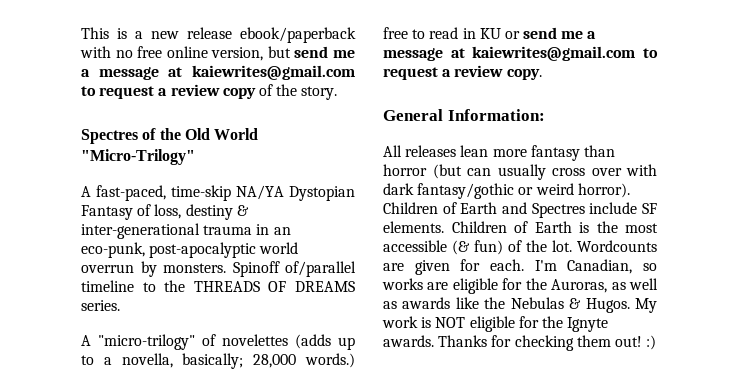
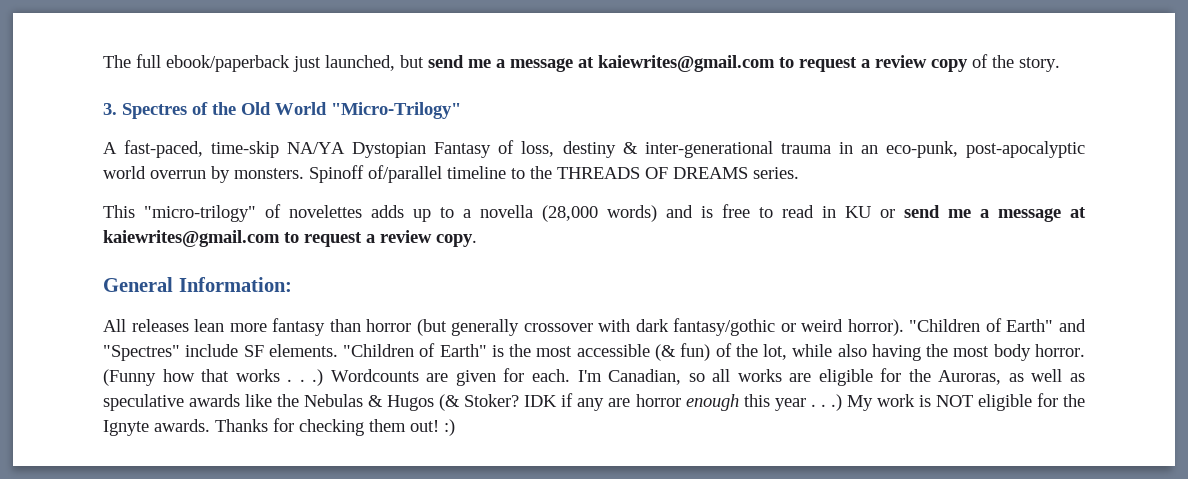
- This is a new release ebook/paperback with no free online version, but send me a message at kaiewrites@gmail.com to request a review copy of the story.
+ The full ebook/paperback just launched, but send me a message at kaiewrites@gmail.com to request a review copy of the story.
- Spectres of the Old World "Micro-Trilogy"
+ 3. Spectres of the Old World "Micro-Trilogy"
- A "micro-trilogy" of novelettes (adds up to a novella, basically; 28,000 words.) free to read in KU or send me a message at kaiewrites@gmail.com to request a review copy.
+ This "micro-trilogy" of novelettes adds up to a novella (28,000 words) and is free to read in KU or send me a message at kaiewrites@gmail.com to request a review copy.
- All releases lean more fantasy than horror (but can usually cross over with dark fantasy/gothic or weird horror).
+ All releases lean more fantasy than horror (but generally crossover with dark fantasy/gothic or weird horror).
- Children of Earth and Spectres include SF elements. Children of Earth is the most accessible (& fun) of the lot.
+ "Children of Earth" and "Spectres" include SF elements. "Children of Earth" is the most accessible (& fun) of the lot, while also having the most body horror. (Funny how that works . . .)
- I'm Canadian, so works are eligible for the Auroras, as well as awards like the Nebulas & Hugos.
+ I'm Canadian, so all works are eligible for the Auroras, as well as speculative awards like the Nebulas & Hugos (& Stoker? IDK if any are horror enough this year . . .)

